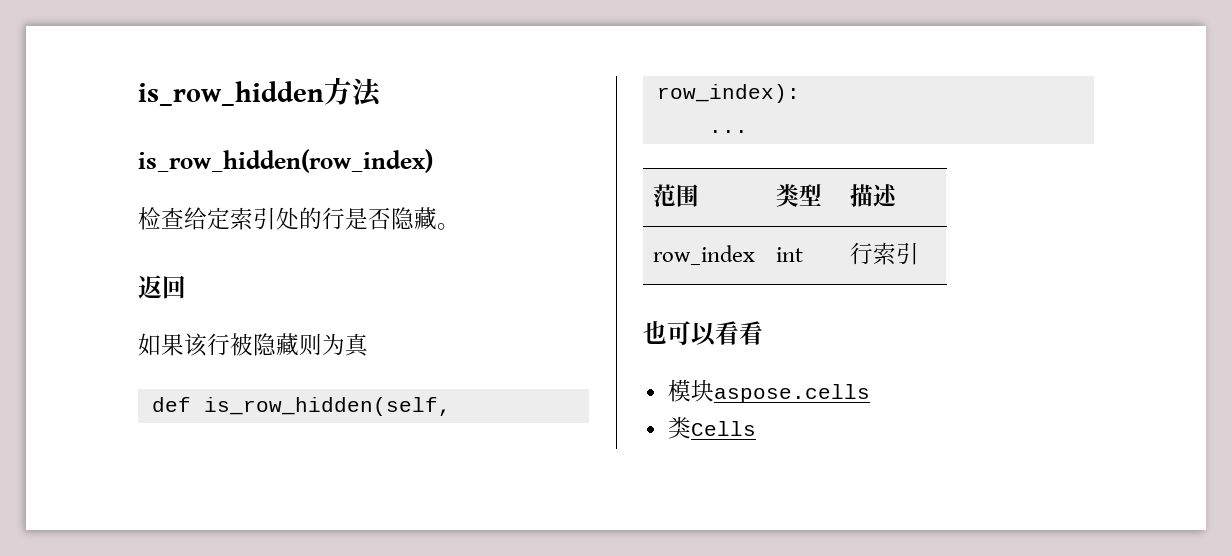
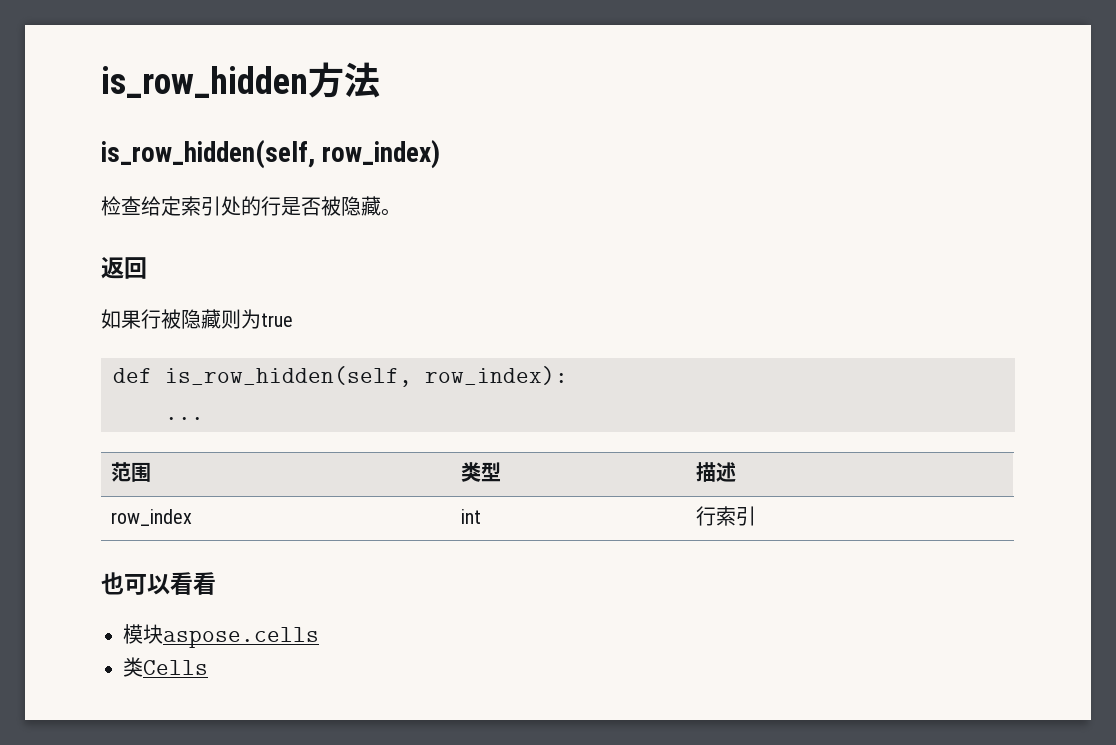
- is_row_hidden(row_index)
+ is_row_hidden(self, row_index)
- 检查给定索引处的行是否隐藏。
+ 检查给定索引处的行是否被隐藏。
- 如果该行被隐藏则为真
+ 如果行被隐藏则为true

